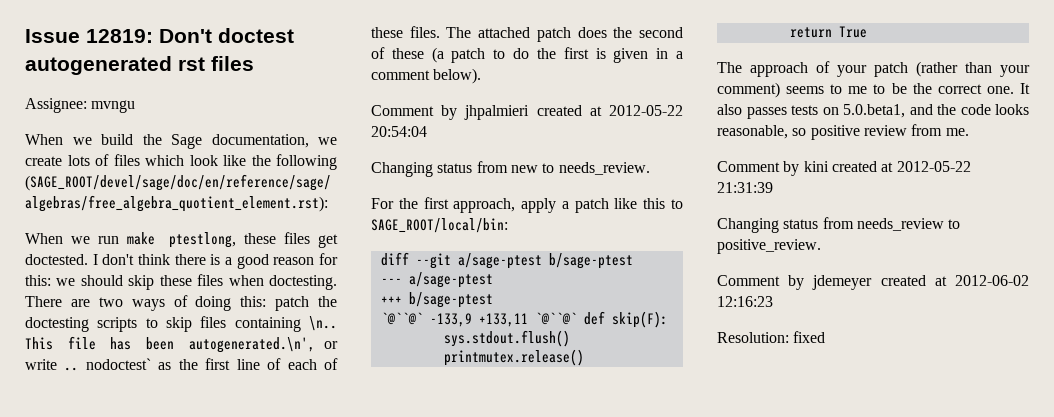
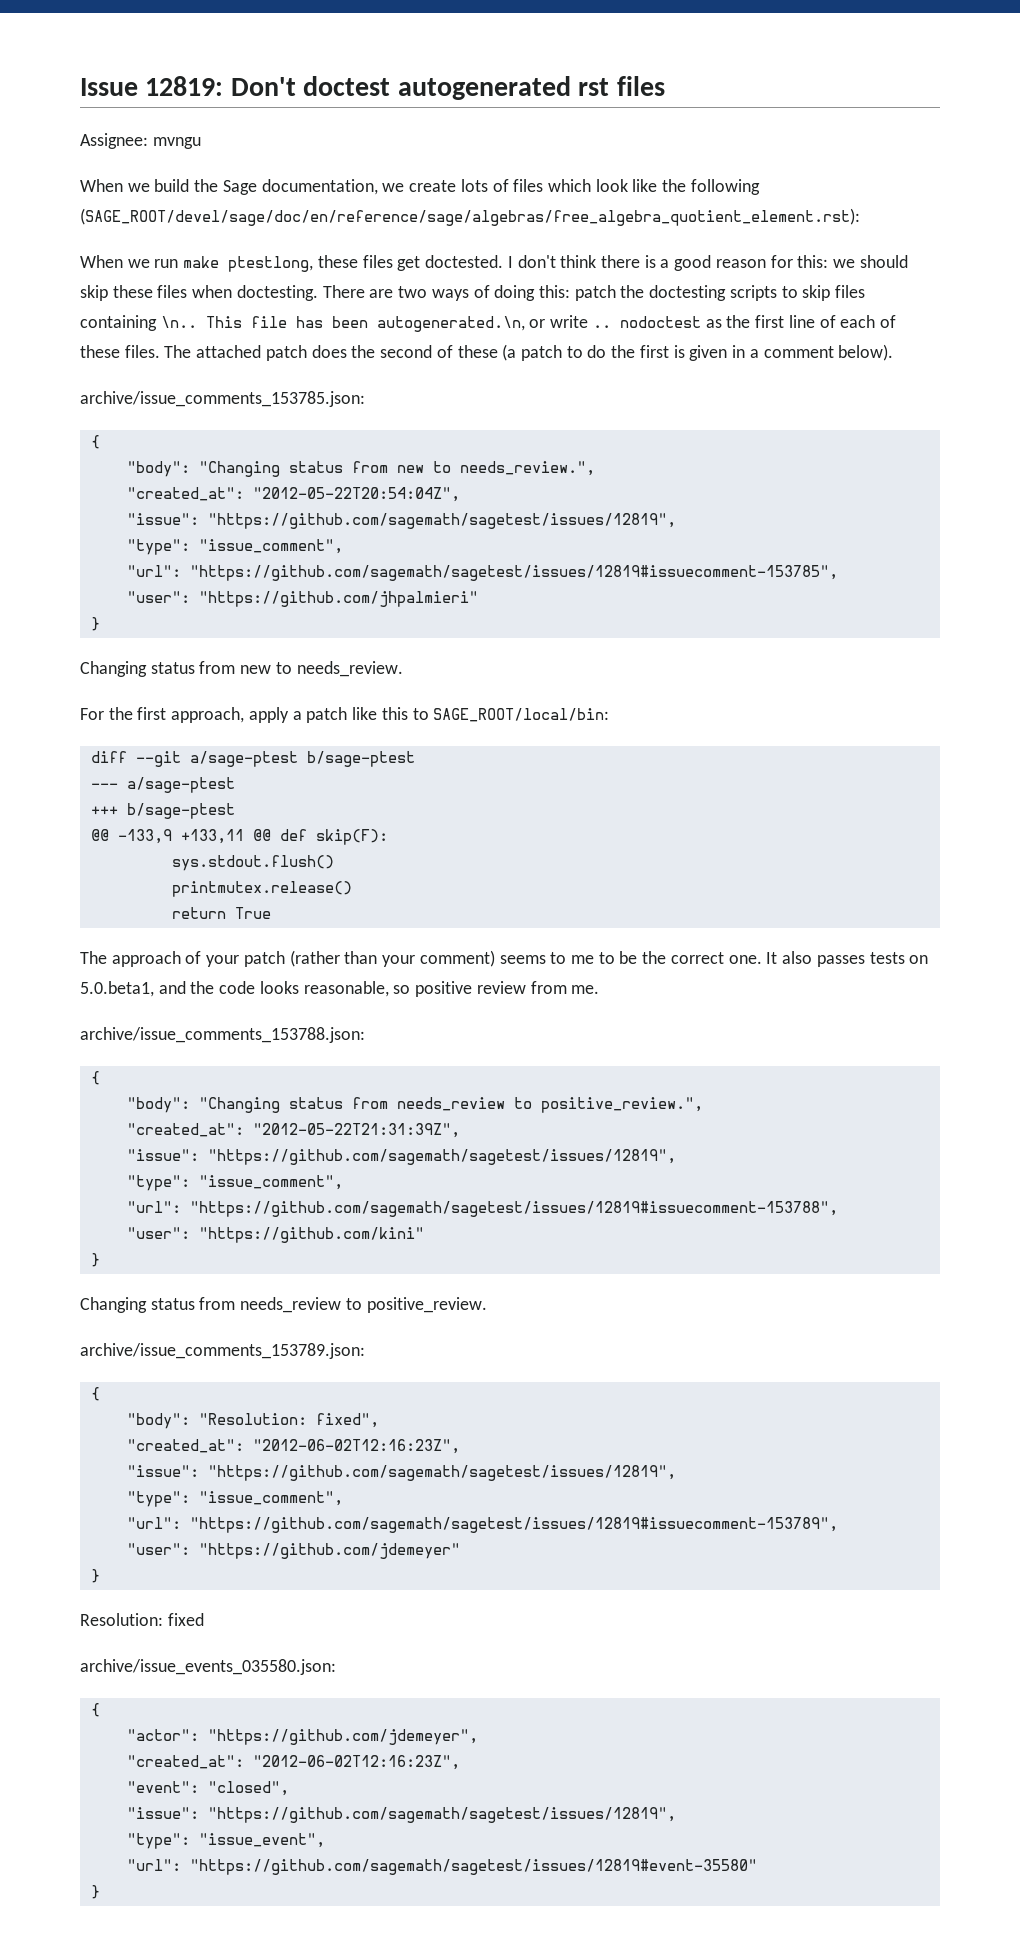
- This file has been autogenerated.\n', or write .. nodoctest` as the first line of each of these files.
+ This file has been autogenerated.\n, or write .. nodoctest as the first line of each of these files.
- Comment by jhpalmieri created at 2012-05-22 20:54:04
+ archive/issue_comments_153785.json:
+ {
+ "body": "Changing status from new to needs_review.",
+ "created_at": "2012-05-22T20:54:04Z",
+ "issue": "https://github.com/sagemath/sagetest/issues/12819",
+ "type": "issue_comment",
+ "url": "https://github.com/sagemath/sagetest/issues/12819#issuecomment-153785",
+ "user": "https://github.com/jhpalmieri"
+ }
- `@``@` -133,9 +133,11 `@``@` def skip(F):
+ @@ -133,9 +133,11 @@ def skip(F):
- Comment by kini created at 2012-05-22 21:31:39
+ archive/issue_comments_153788.json:
+ {
+ "body": "Changing status from needs_review to positive_review.",
+ "created_at": "2012-05-22T21:31:39Z",
+ "issue": "https://github.com/sagemath/sagetest/issues/12819",
+ "type": "issue_comment",
+ "url": "https://github.com/sagemath/sagetest/issues/12819#issuecomment-153788",
+ "user": "https://github.com/kini"
+ }
- Comment by jdemeyer created at 2012-06-02 12:16:23
+ archive/issue_comments_153789.json:
+ {
+ "body": "Resolution: fixed",
+ "created_at": "2012-06-02T12:16:23Z",
+ "issue": "https://github.com/sagemath/sagetest/issues/12819",
+ "type": "issue_comment",
+ "url": "https://github.com/sagemath/sagetest/issues/12819#issuecomment-153789",
+ "user": "https://github.com/jdemeyer"
+ }
  Resolution: fixed
+ archive/issue_events_035580.json:
+ {
+ "actor": "https://github.com/jdemeyer",
+ "created_at": "2012-06-02T12:16:23Z",
+ "event": "closed",
+ "issue": "https://github.com/sagemath/sagetest/issues/12819",
+ "type": "issue_event",
+ "url": "https://github.com/sagemath/sagetest/issues/12819#event-35580"
+ }

